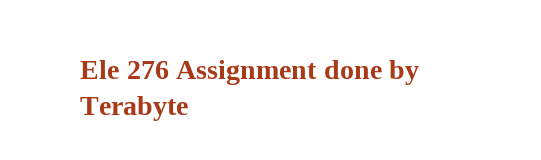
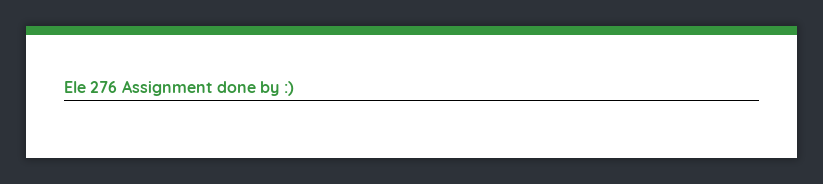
- Ele 276 Assignment done by Terabyte
+ Ele 276 Assignment done by :)

